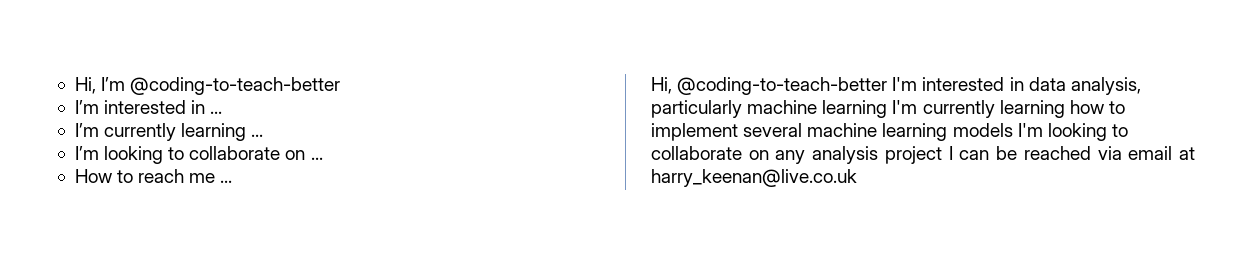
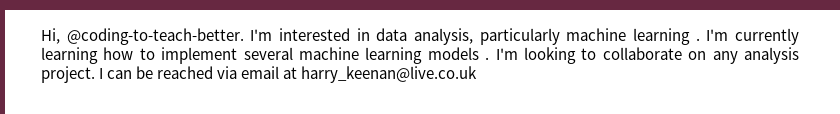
- Hi, I’m @coding-to-teach-better
- I’m interested in ...
- I’m currently learning ...
- I’m looking to collaborate on ...
- How to reach me ...
- Hi, @coding-to-teach-better I'm interested in data analysis, particularly machine learning I'm currently learning how to implement several machine learning models I'm looking to collaborate on any analysis project I can be reached via email at harry_keenan@live.co.uk
+ Hi, @coding-to-teach-better. I'm interested in data analysis, particularly machine learning . I'm currently learning how to implement several machine learning models . I'm looking to collaborate on any analysis project. I can be reached via email at harry_keenan@live.co.uk

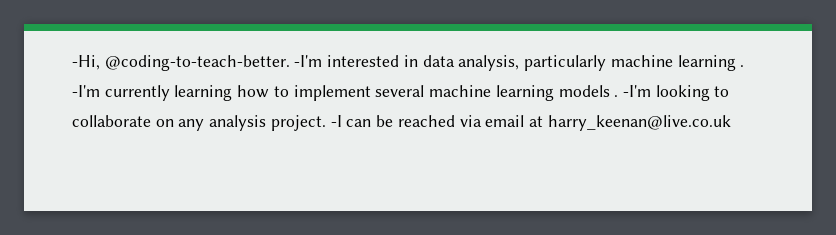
- Hi, @coding-to-teach-better. I'm interested in data analysis, particularly machine learning .
+ -Hi, @coding-to-teach-better. -I'm interested in data analysis, particularly machine learning .
- I'm currently learning how to implement several machine learning models .
+ -I'm currently learning how to implement several machine learning models .
- I'm looking to collaborate on any analysis project.
+ -I'm looking to collaborate on any analysis project.
- I can be reached via email at harry_keenan@live.co.uk
+ -I can be reached via email at harry_keenan@live.co.uk

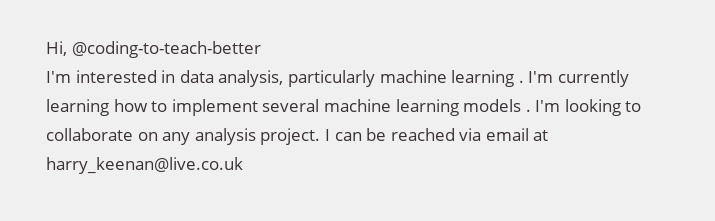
- -Hi, @coding-to-teach-better. -I'm interested in data analysis, particularly machine learning .
+ Hi, @coding-to-teach-better
+ I'm interested in data analysis, particularly machine learning .
- -I'm currently learning how to implement several machine learning models .
+ I'm currently learning how to implement several machine learning models .
- -I'm looking to collaborate on any analysis project.
+ I'm looking to collaborate on any analysis project.
- -I can be reached via email at harry_keenan@live.co.uk
+ I can be reached via email at harry_keenan@live.co.uk

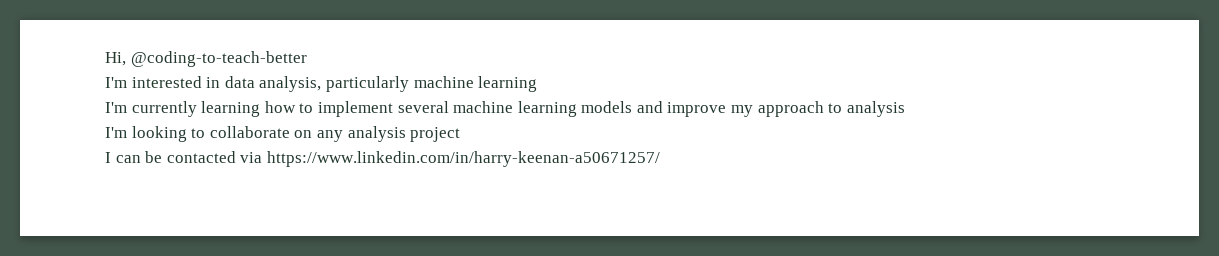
- I'm interested in data analysis, particularly machine learning . I'm currently learning how to implement several machine learning models . I'm looking to collaborate on any analysis project. I can be reached via email at harry_keenan@live.co.uk
+ I'm interested in data analysis, particularly machine learning
+ I'm currently learning how to implement several machine learning models and improve my approach to analysis
+ I'm looking to collaborate on any analysis project
+ I can be contacted via https://www.linkedin.com/in/harry-keenan-a50671257/

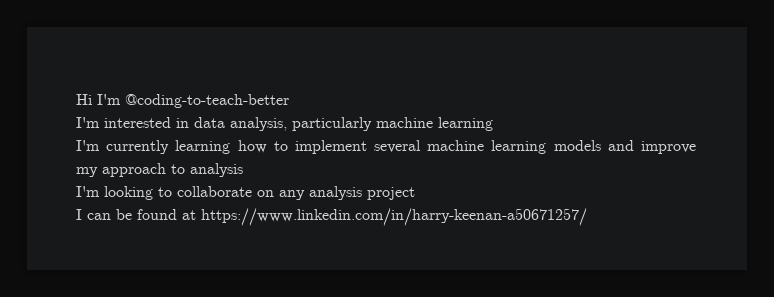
- Hi, @coding-to-teach-better
+ Hi I'm @coding-to-teach-better
- I can be contacted via https://www.linkedin.com/in/harry-keenan-a50671257/
+ I can be found at https://www.linkedin.com/in/harry-keenan-a50671257/

